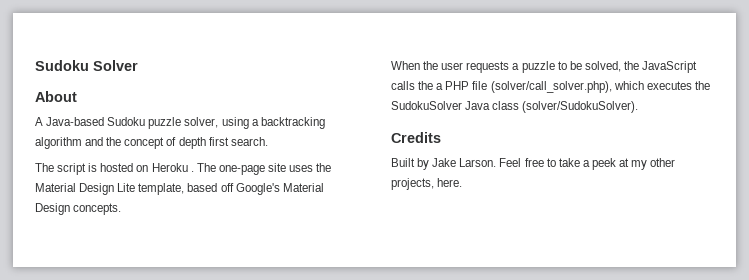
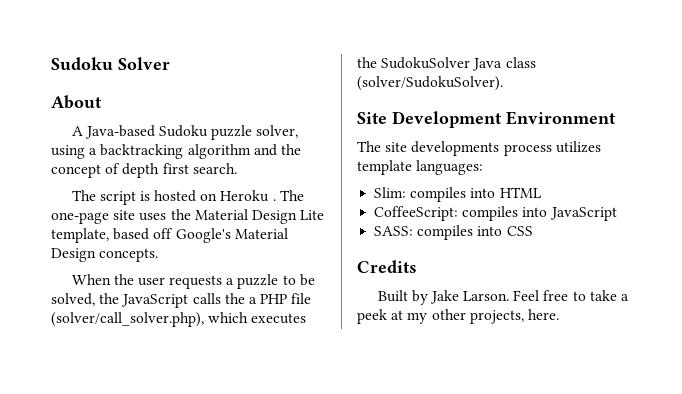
+ Site Development Environment
+ The site developments process utilizes template languages:
+ Slim: compiles into HTML
+ CoffeeScript: compiles into JavaScript
+ SASS: compiles into CSS

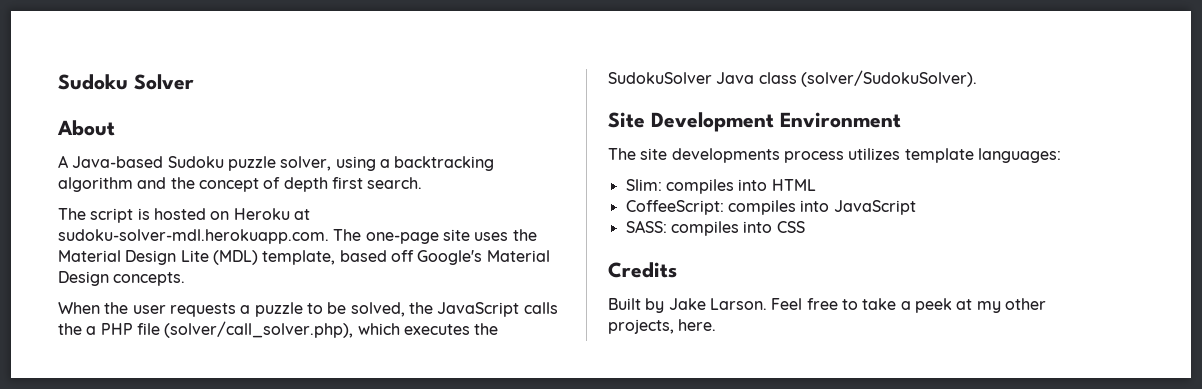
- The script is hosted on Heroku . The one-page site uses the Material Design Lite template, based off Google's Material Design concepts.
+ The script is hosted on Heroku at sudoku-solver-mdl.herokuapp.com. The one-page site uses the Material Design Lite (MDL) template, based off Google's Material Design concepts.

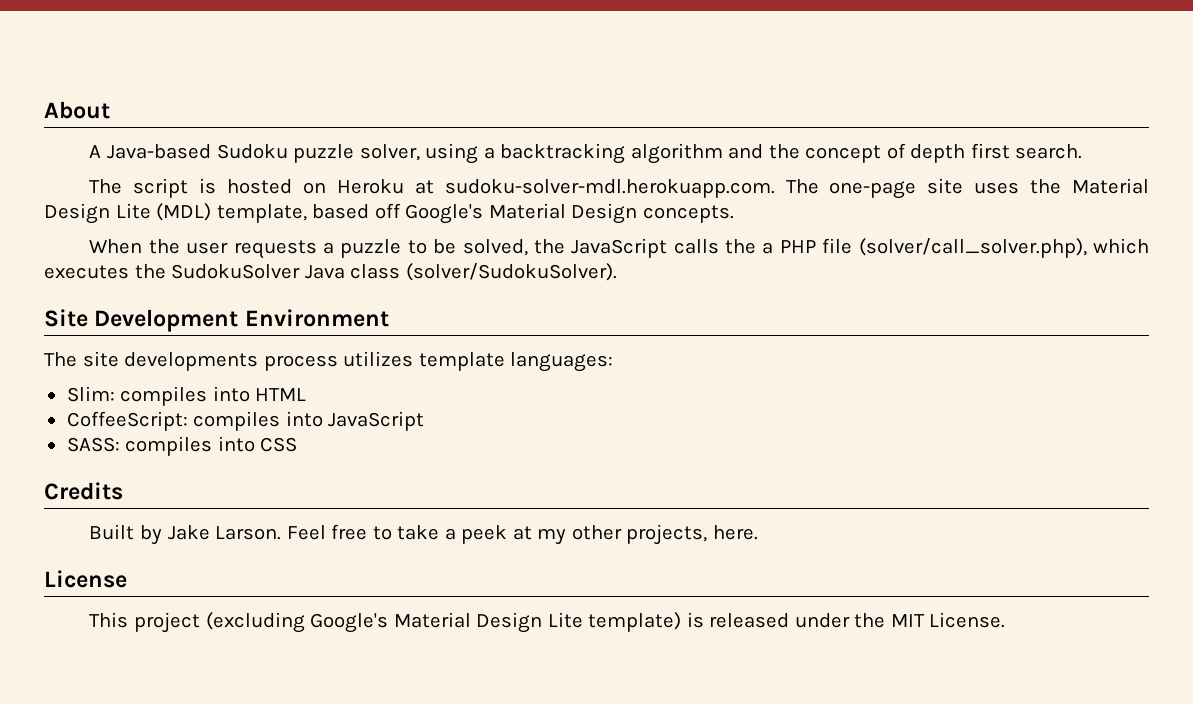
- Sudoku Solver
+ License
+ This project (excluding Google's Material Design Lite template) is released under the MIT License.

